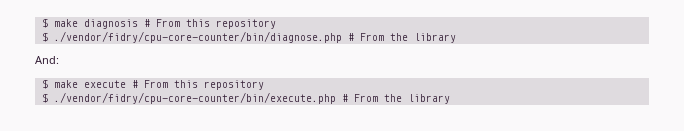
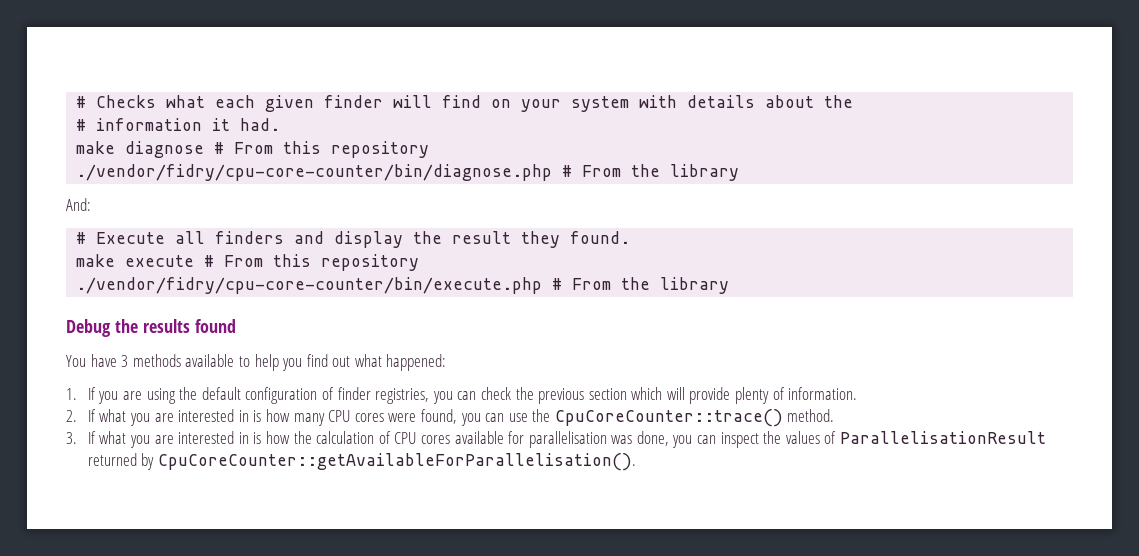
- $ make diagnosis # From this repository
- $ ./vendor/fidry/cpu-core-counter/bin/diagnose.php # From the library
+ # Checks what each given finder will find on your system with details about the
+ # information it had.
+ make diagnose # From this repository
+ ./vendor/fidry/cpu-core-counter/bin/diagnose.php # From the library
- $ make execute # From this repository
+ # Execute all finders and display the result they found.
+ make execute # From this repository
- $ ./vendor/fidry/cpu-core-counter/bin/execute.php # From the library
+ ./vendor/fidry/cpu-core-counter/bin/execute.php # From the library
+ Debug the results found
+ You have 3 methods available to help you find out what happened:
+ 1. If you are using the default configuration of finder registries, you can check the previous section which will provide plenty of information.
+ 2. If what you are interested in is how many CPU cores were found, you can use the CpuCoreCounter::trace() method.
+ 3. If what you are interested in is how the calculation of CPU cores available for parallelisation was done, you can inspect the values of ParallelisationResult returned by CpuCoreCounter::getAvailableForParallelisation().

